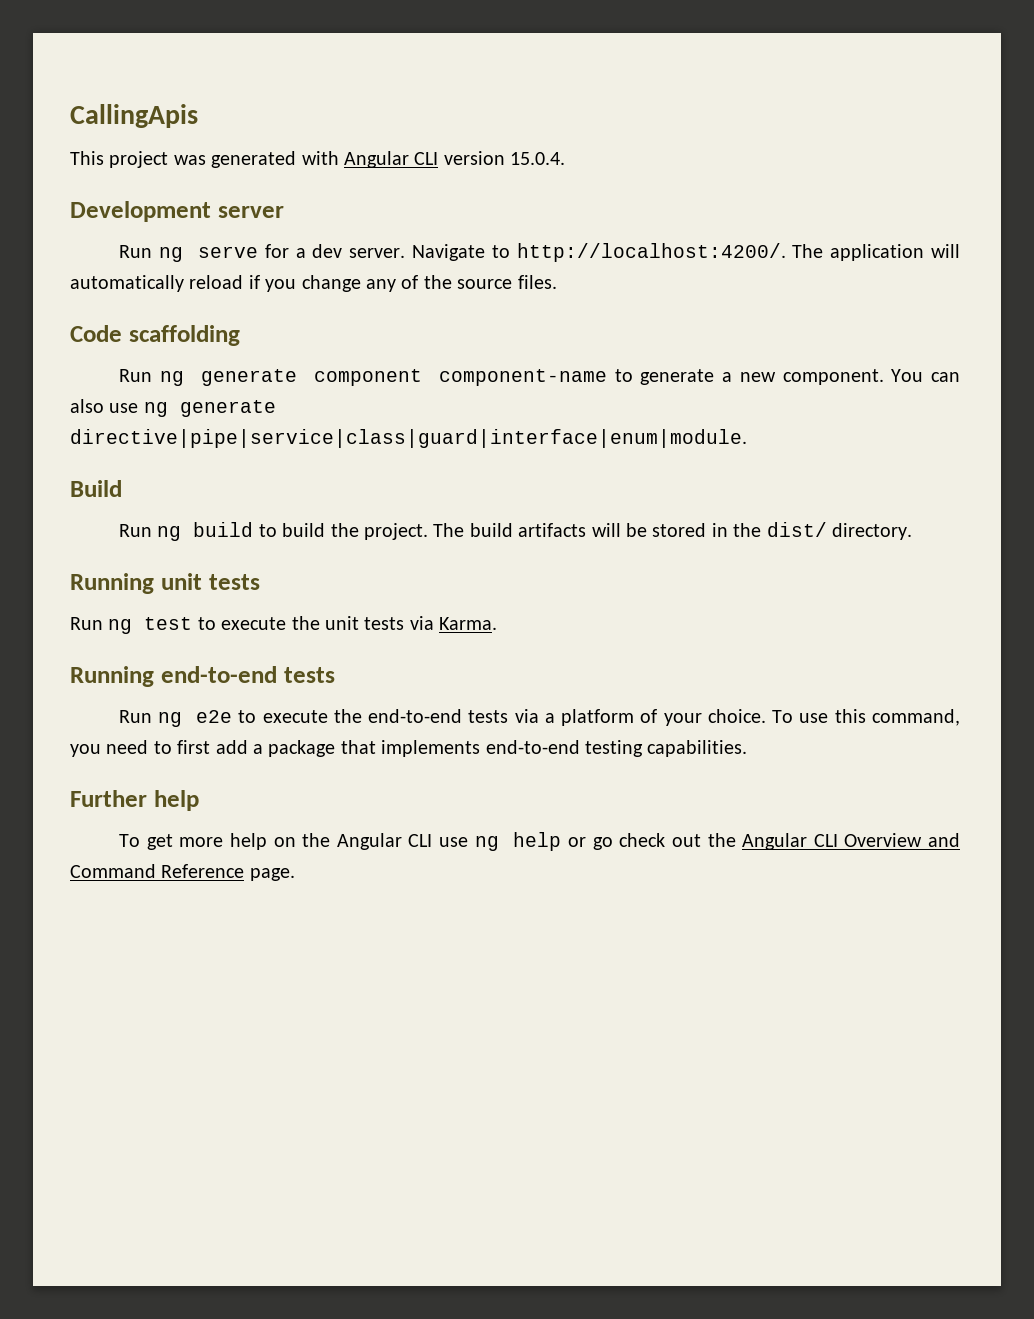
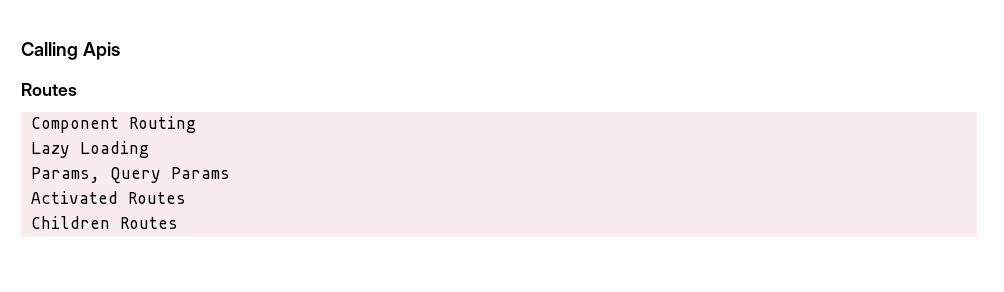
- CallingApis
- This project was generated with Angular CLI version 15.0.4.
- Development server
- Run ng serve for a dev server. Navigate to http://localhost:4200/. The application will automatically reload if you change any of the source files.
- Code scaffolding
- Run ng generate component component-name to generate a new component. You can also use ng generate directive|pipe|service|class|guard|interface|enum|module.
- Build
- Run ng build to build the project. The build artifacts will be stored in the dist/ directory.
- Running unit tests
- Run ng test to execute the unit tests via Karma.
- Running end-to-end tests
- Run ng e2e to execute the end-to-end tests via a platform of your choice. To use this command, you need to first add a package that implements end-to-end testing capabilities.
- Further help
- To get more help on the Angular CLI use ng help or go check out the Angular CLI Overview and Command Reference page.
+ Calling Apis
+ Routes
+ Component Routing
+ Lazy Loading
+ Params, Query Params
+ Activated Routes
+ Children Routes

